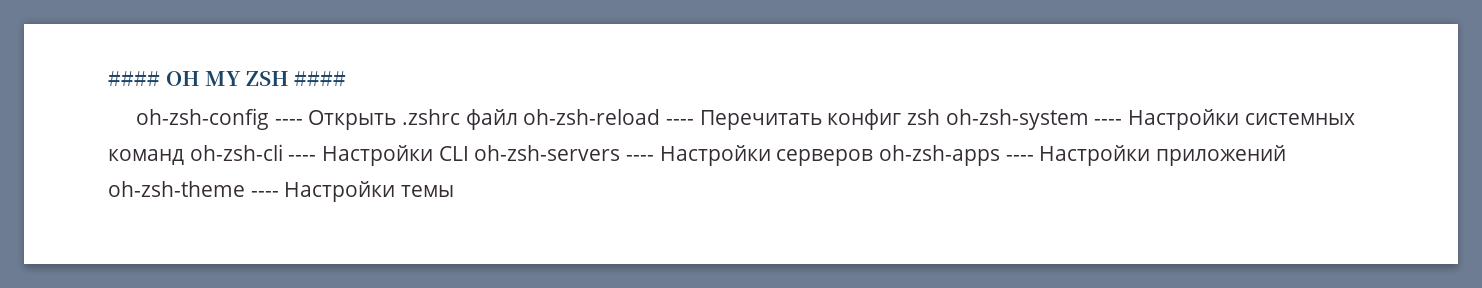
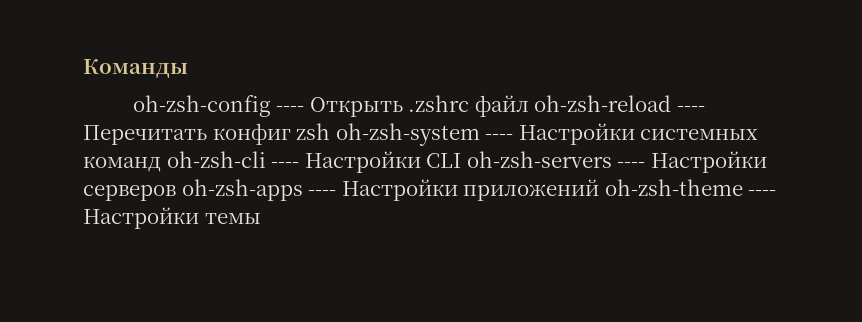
- #### OH MY ZSH ####
+ Команды

